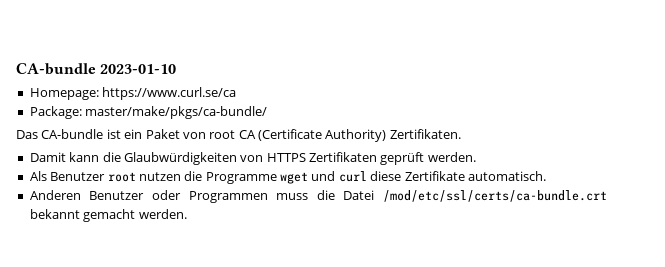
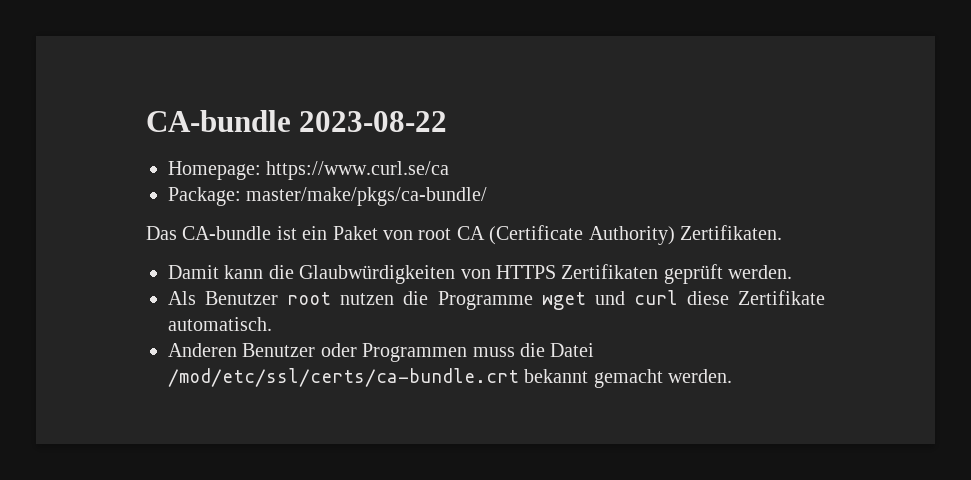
- CA-bundle 2023-01-10
+ CA-bundle 2023-08-22

